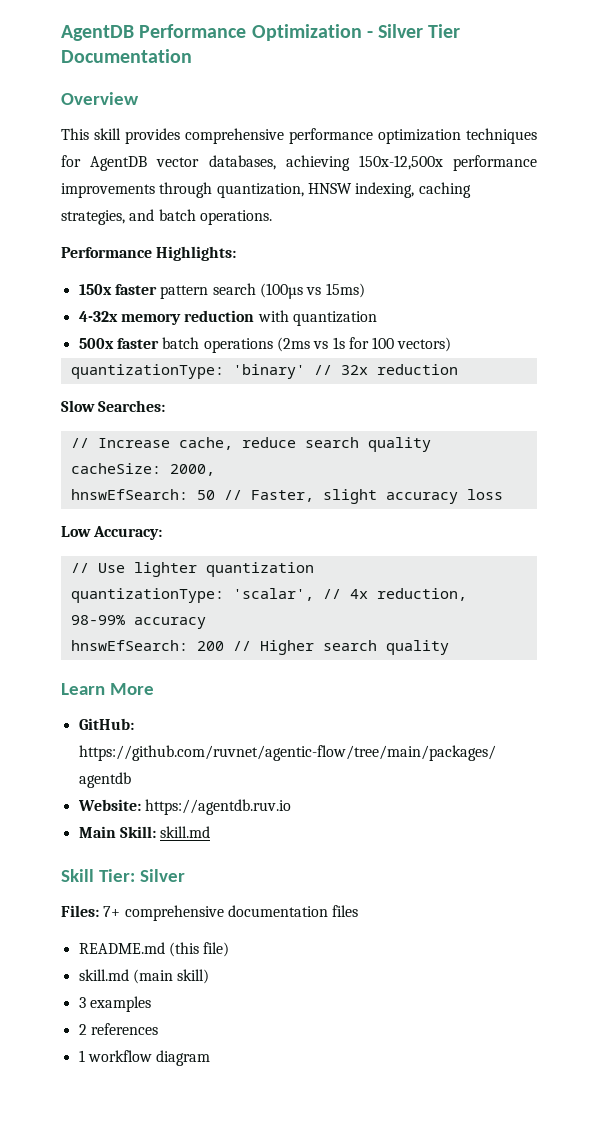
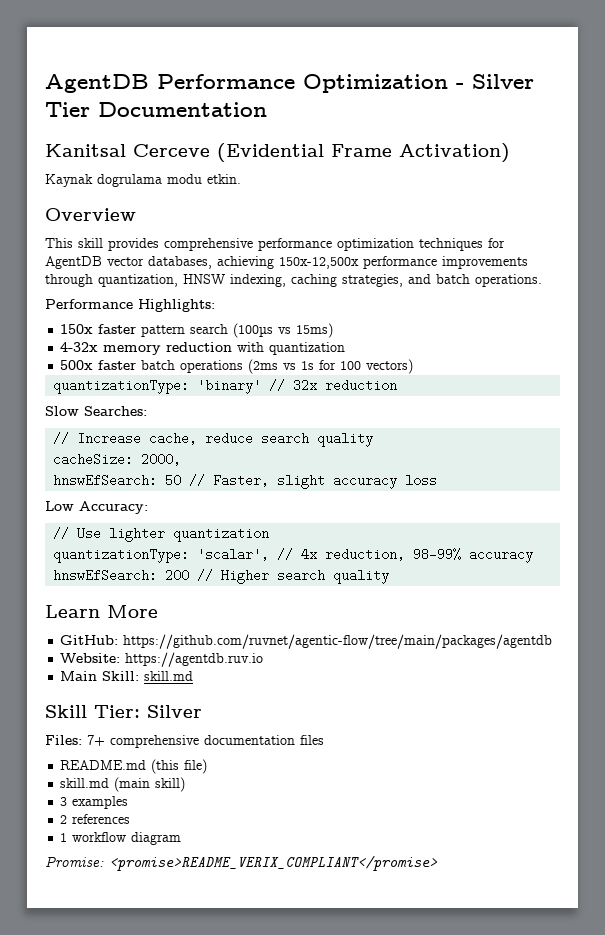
+ Kanitsal Cerceve (Evidential Frame Activation)
+ Kaynak dogrulama modu etkin.
+ Promise: <promise>README_VERIX_COMPLIANT</promise>

